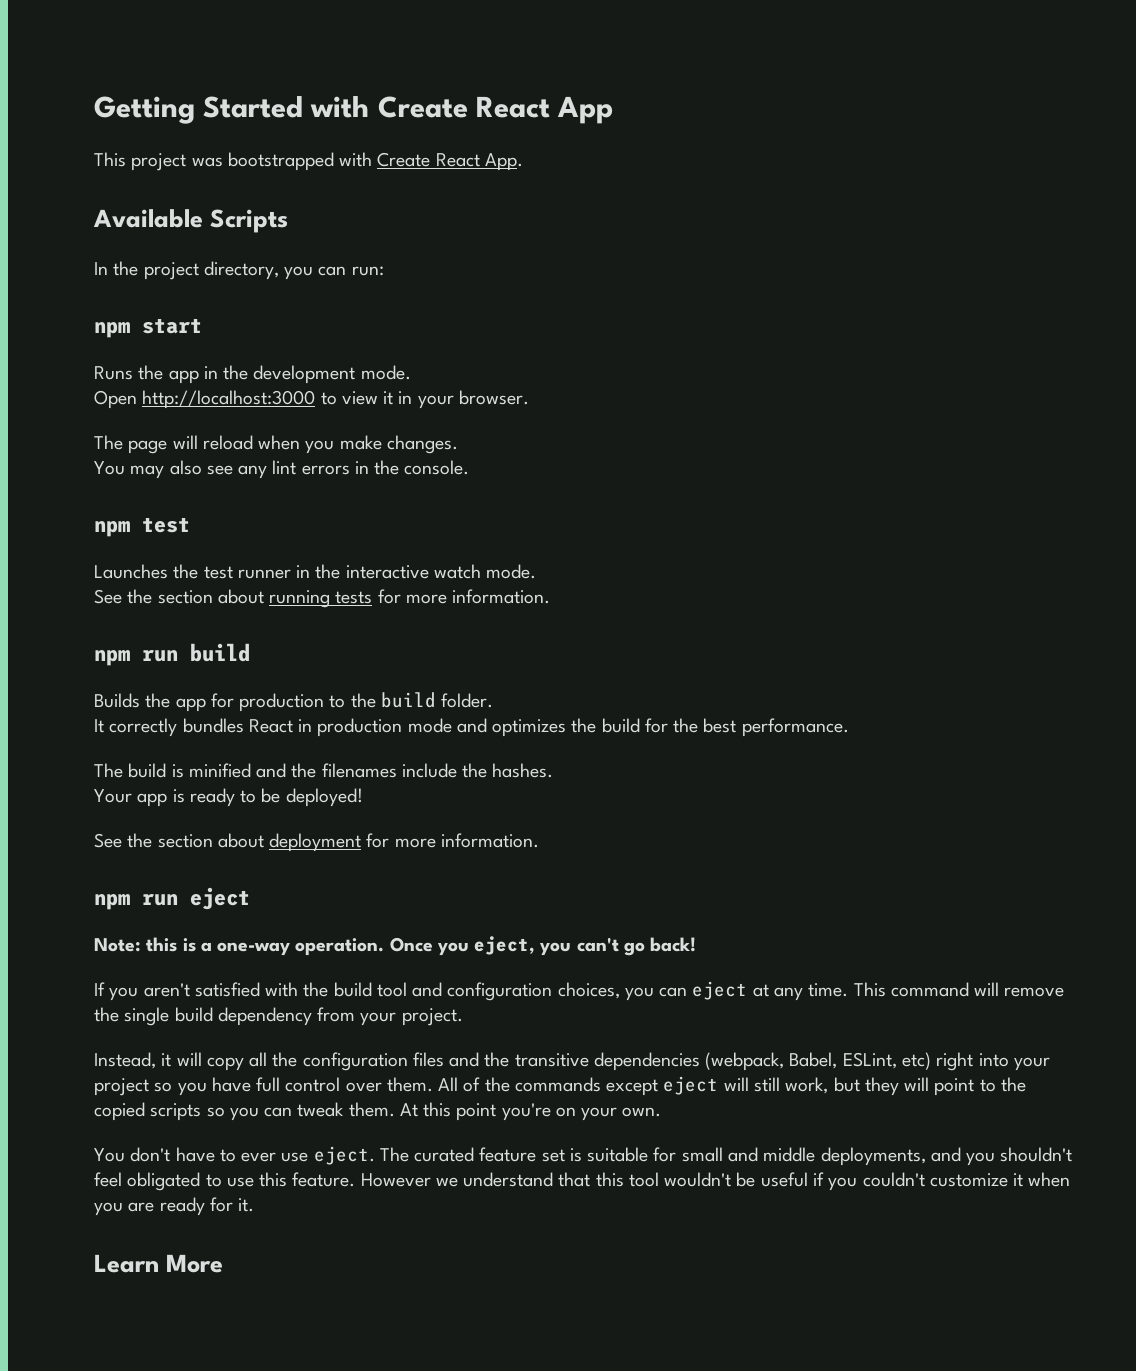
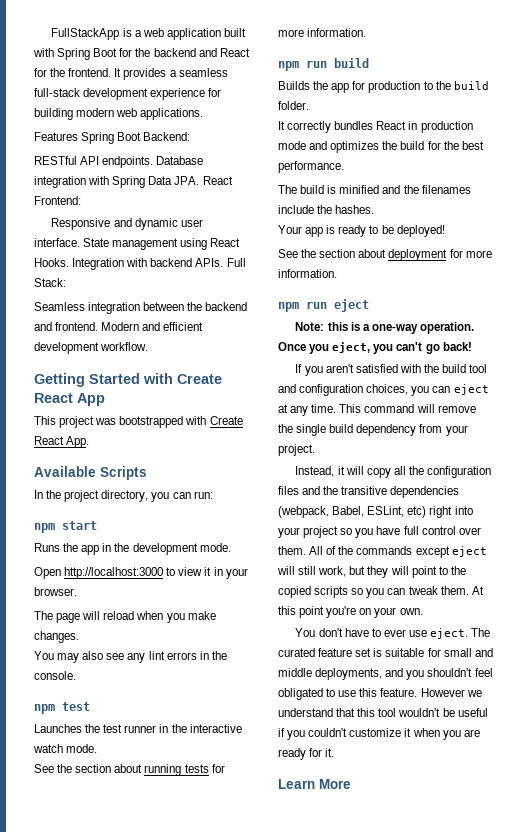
+ FullStackApp is a web application built with Spring Boot for the backend and React for the frontend. It provides a seamless full-stack development experience for building modern web applications.
+ Features Spring Boot Backend:
+ RESTful API endpoints. Database integration with Spring Data JPA. React Frontend:
+ Responsive and dynamic user interface. State management using React Hooks. Integration with backend APIs. Full Stack:
+ Seamless integration between the backend and frontend. Modern and efficient development workflow.

